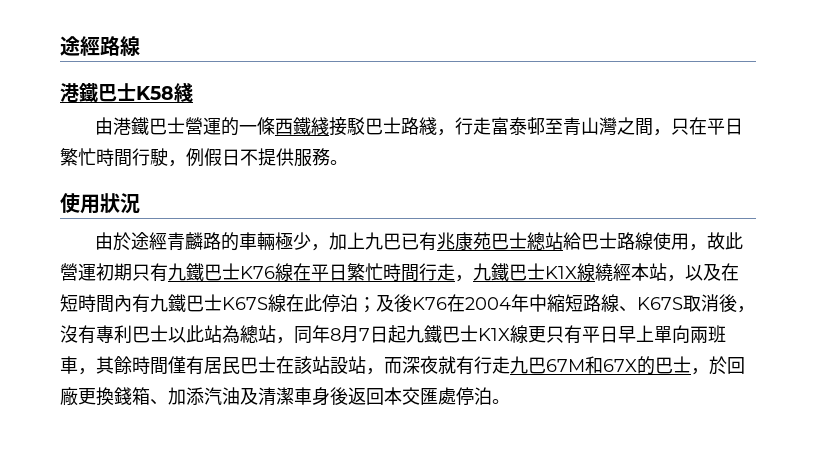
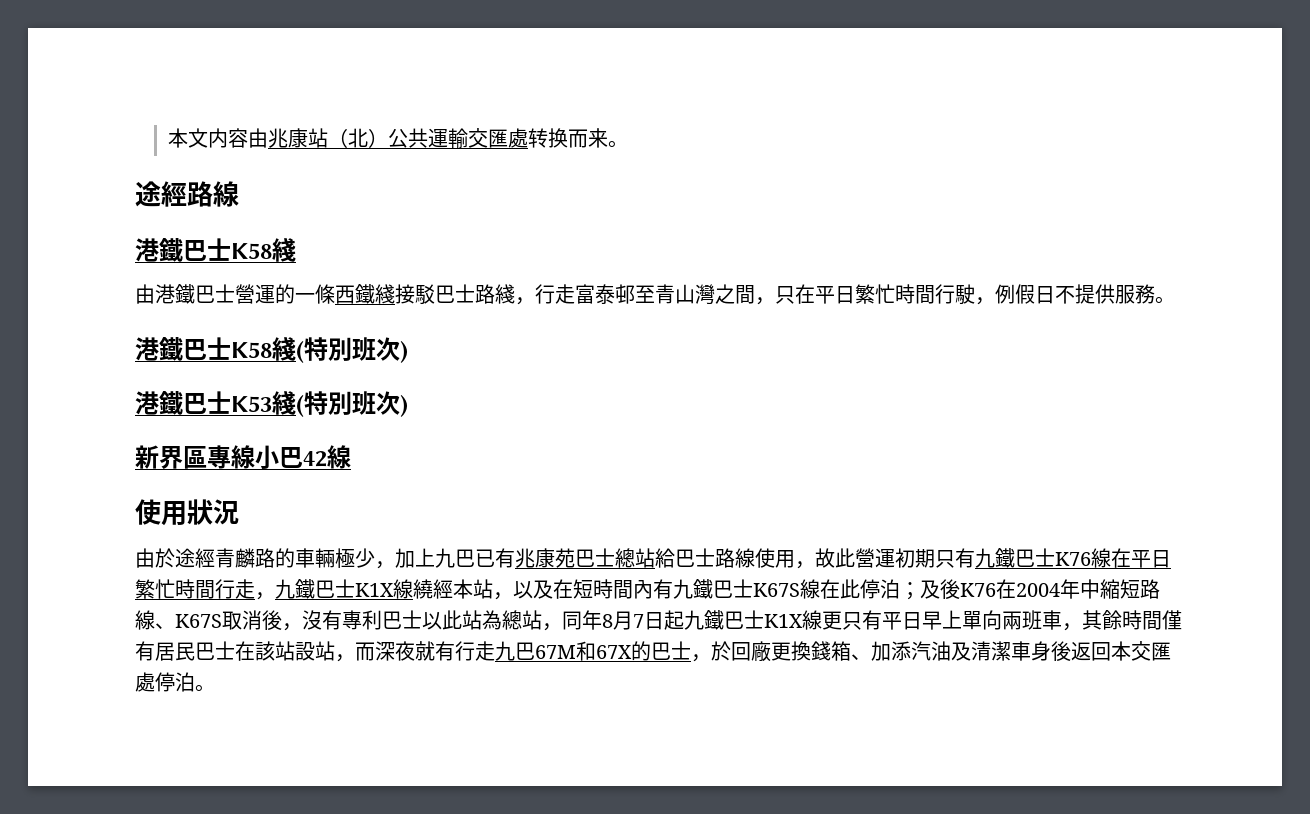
+ 本文内容由兆康站（北）公共運輸交匯處转换而来。
+ 港鐵巴士K58綫(特別班次)
+ 港鐵巴士K53綫(特別班次)
+ 新界區專線小巴42線

